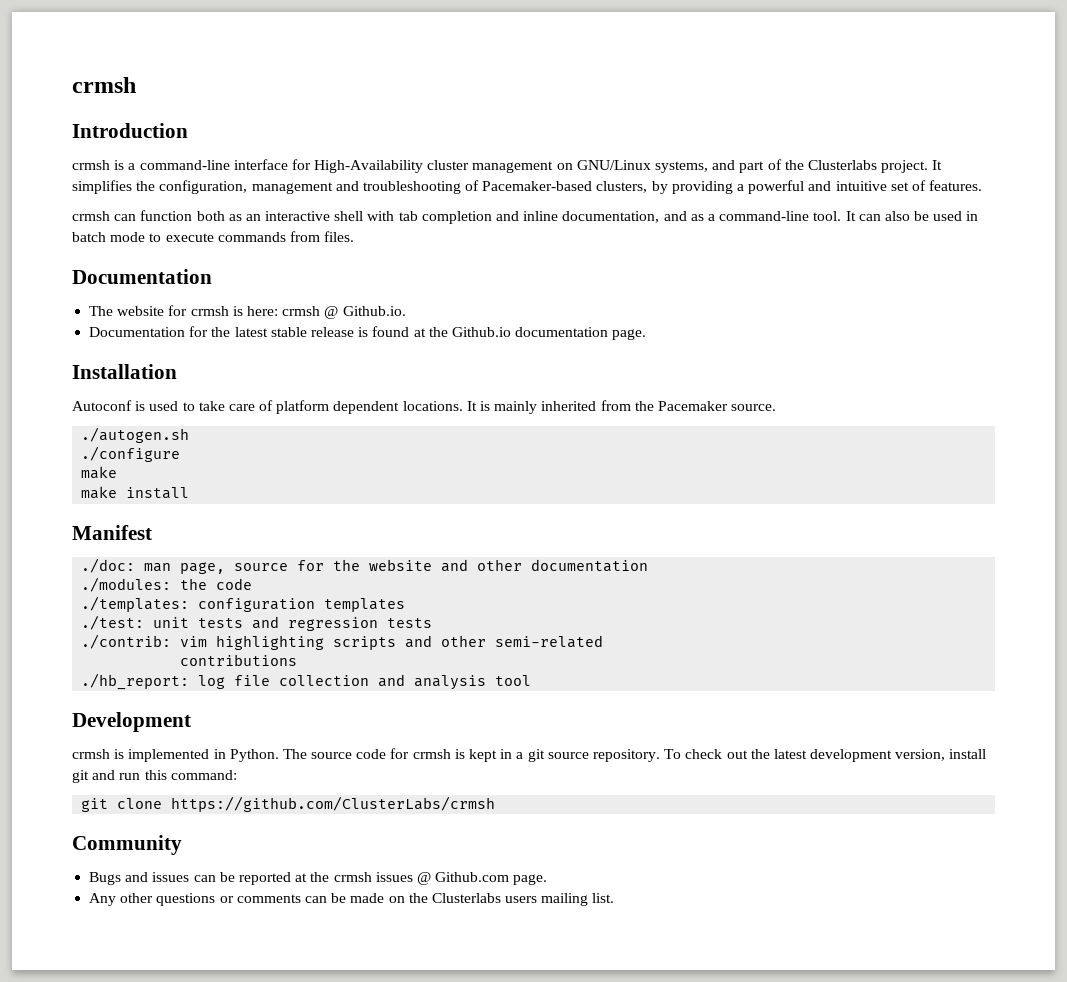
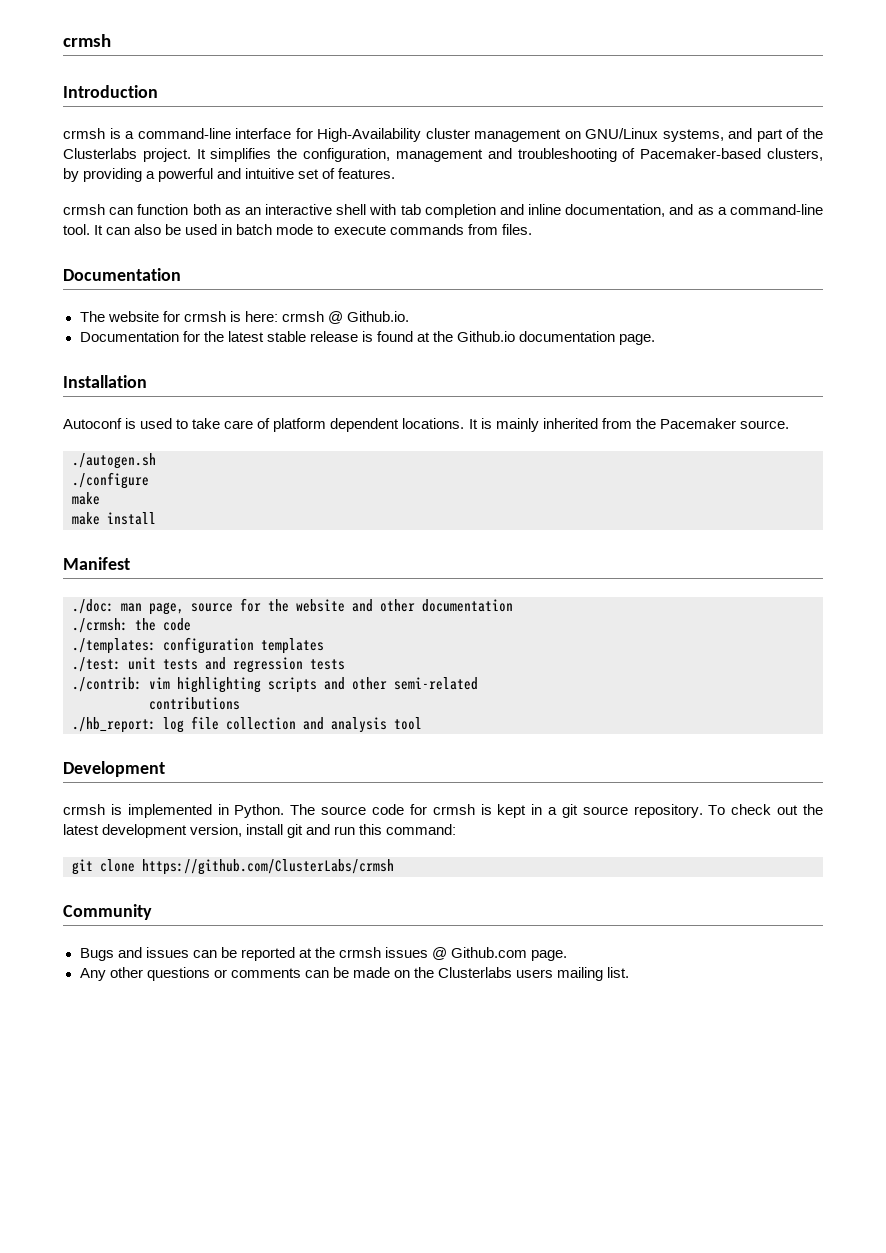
- ./modules: the code
+ ./crmsh: the code

